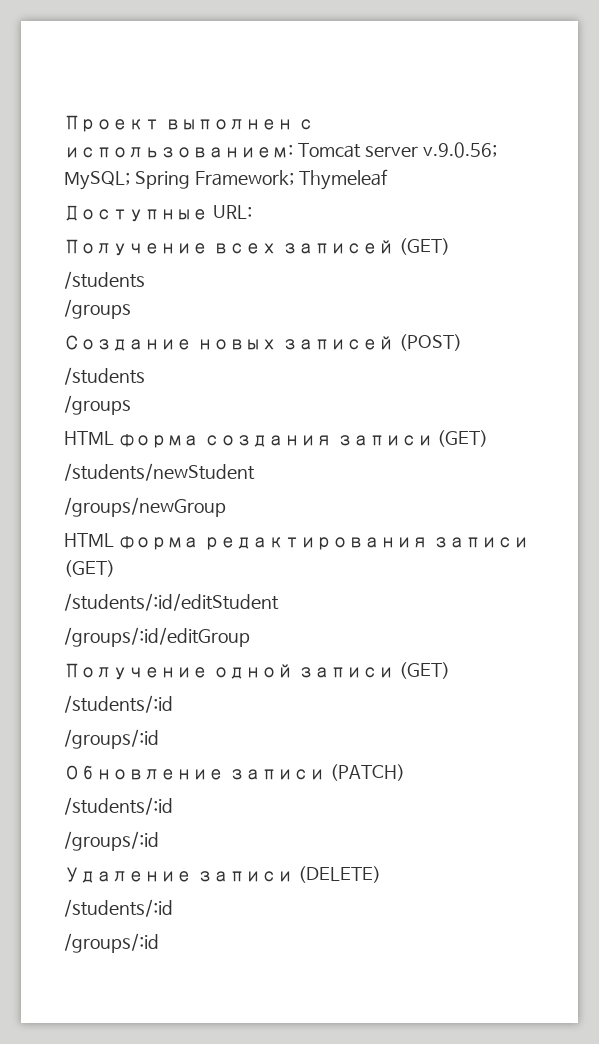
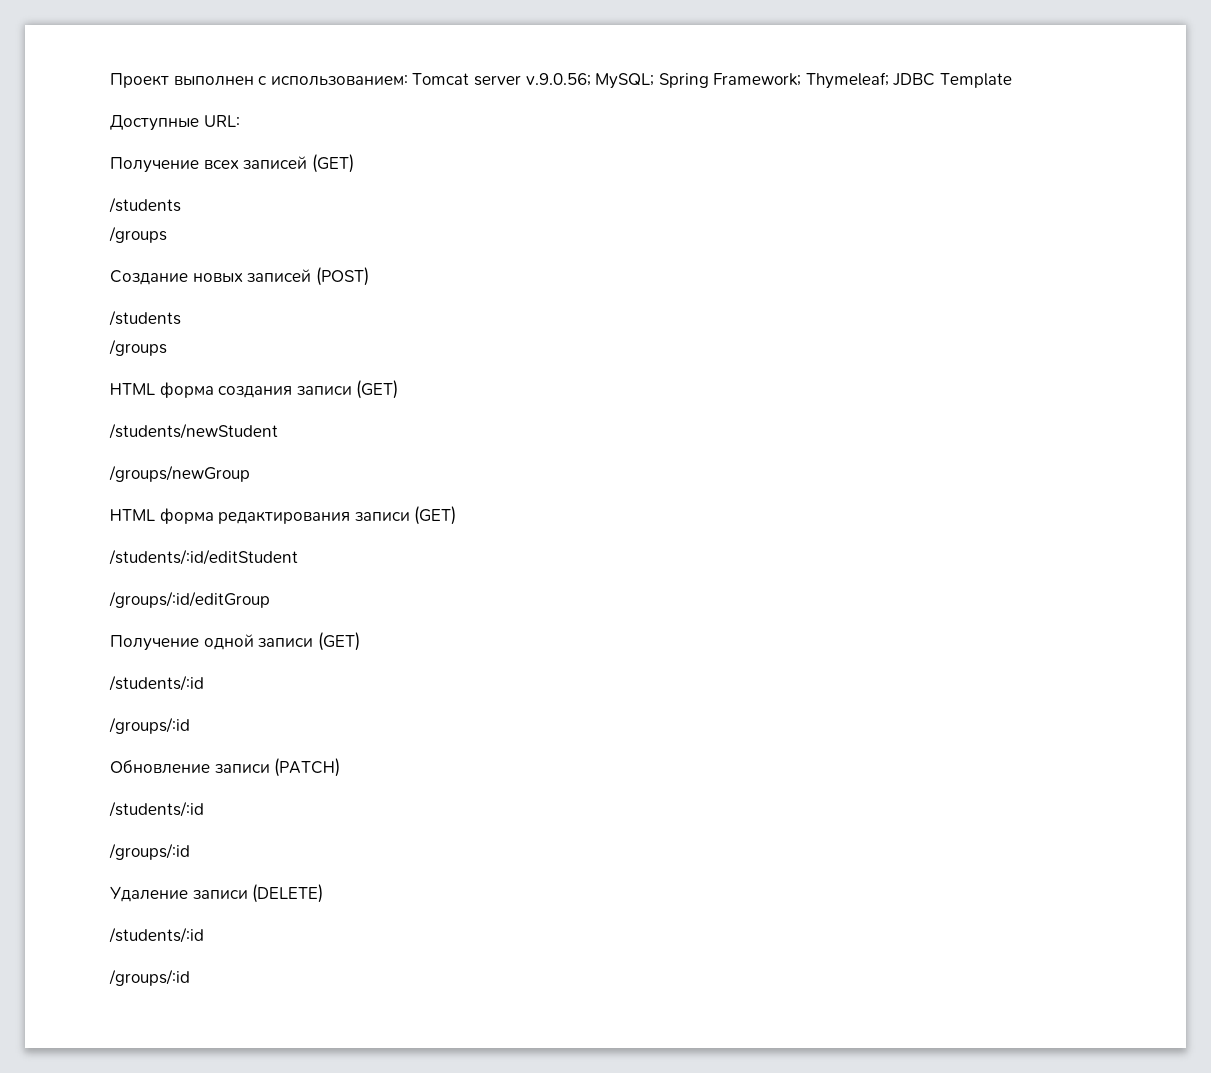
- Проект выполнен с использованием: Tomcat server v.9.0.56; MySQL; Spring Framework; Thymeleaf
+ Проект выполнен с использованием: Tomcat server v.9.0.56; MySQL; Spring Framework; Thymeleaf; JDBC Template

